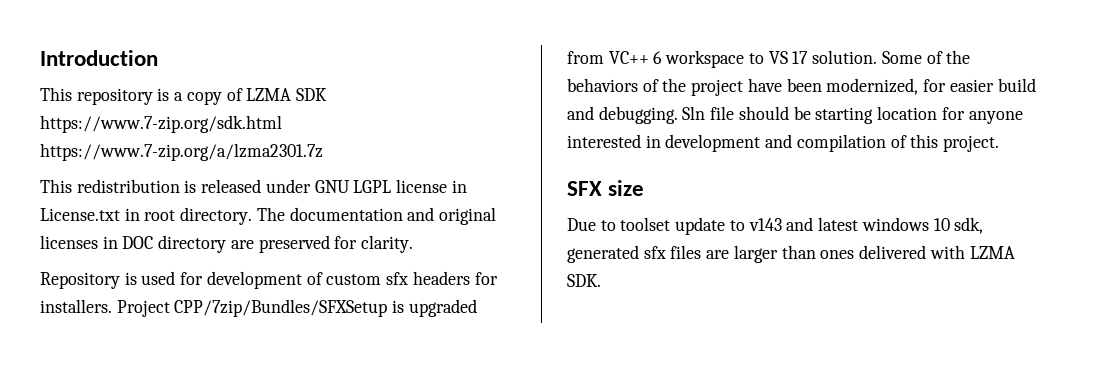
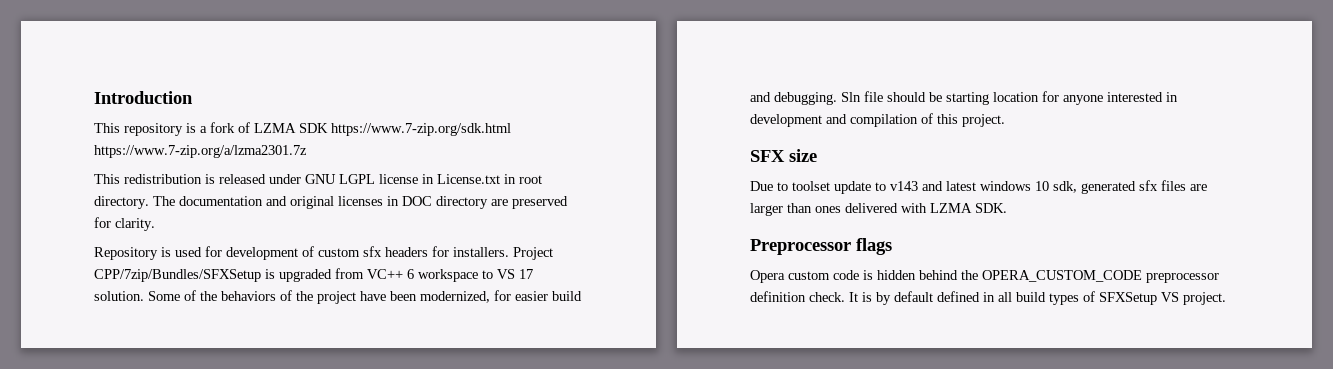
- This repository is a copy of LZMA SDK https://www.7-zip.org/sdk.html https://www.7-zip.org/a/lzma2301.7z
+ This repository is a fork of LZMA SDK https://www.7-zip.org/sdk.html https://www.7-zip.org/a/lzma2301.7z
+ Preprocessor flags
+ Opera custom code is hidden behind the OPERA_CUSTOM_CODE preprocessor definition check. It is by default defined in all build types of SFXSetup VS project.

